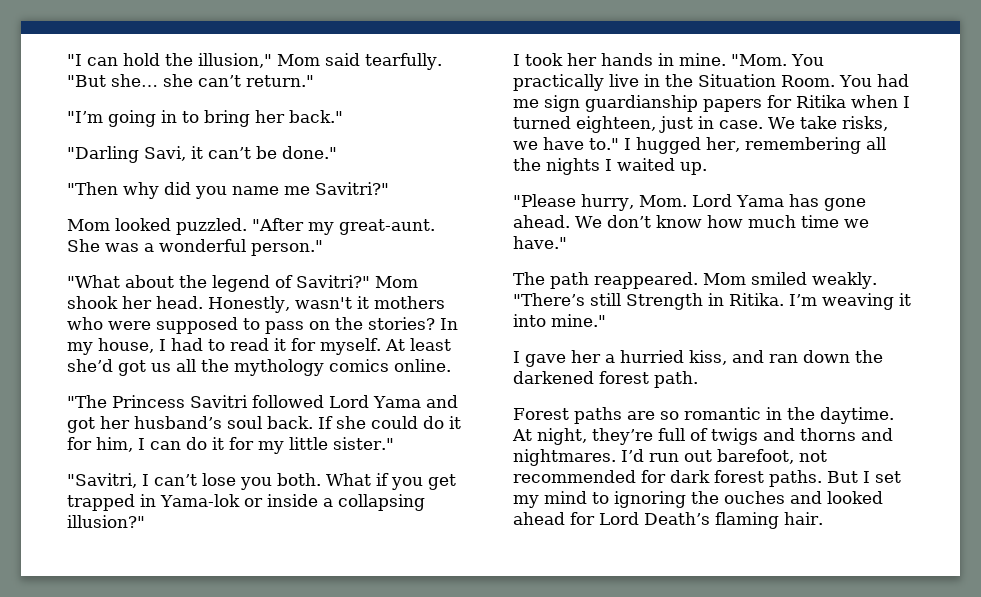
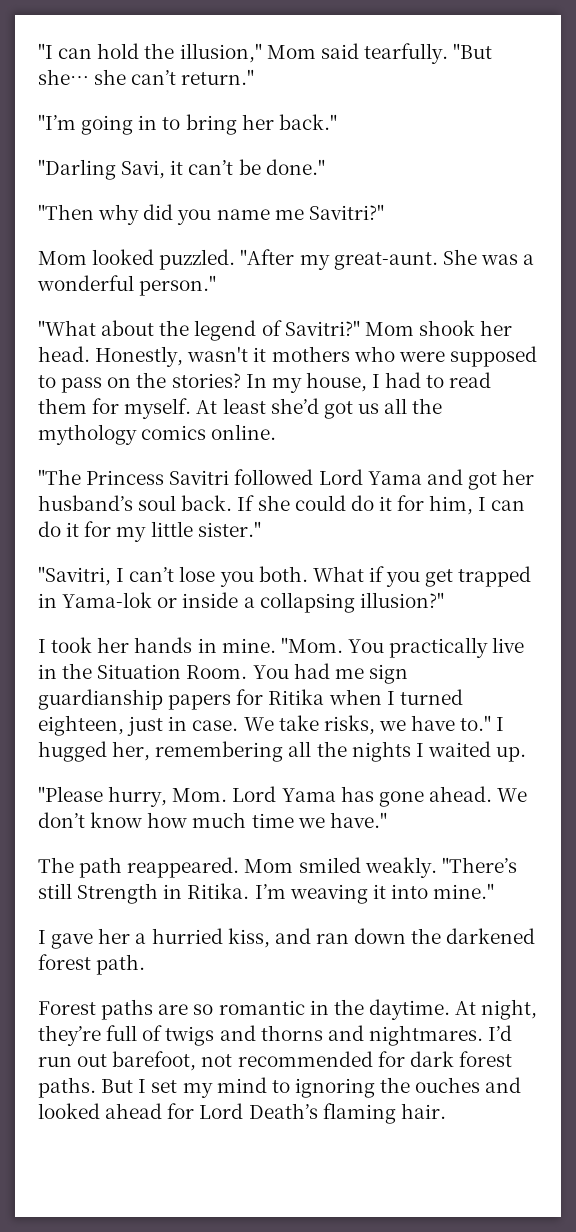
- In my house, I had to read it for myself.
+ In my house, I had to read them for myself.

